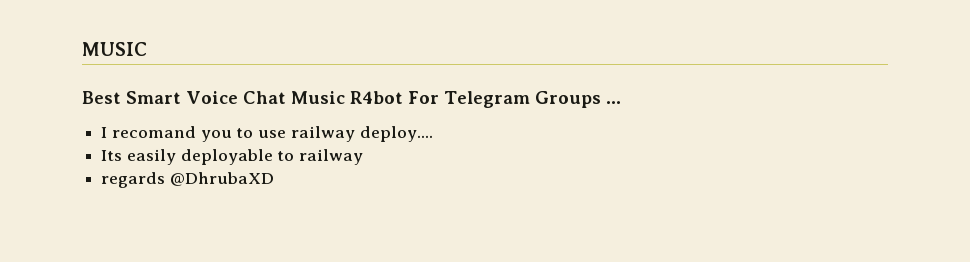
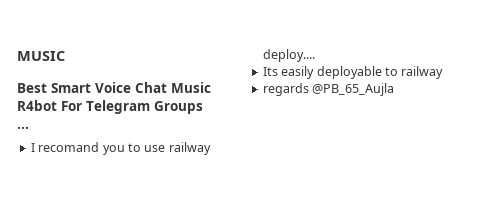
- regards @DhrubaXD
+ regards @PB_65_Aujla

